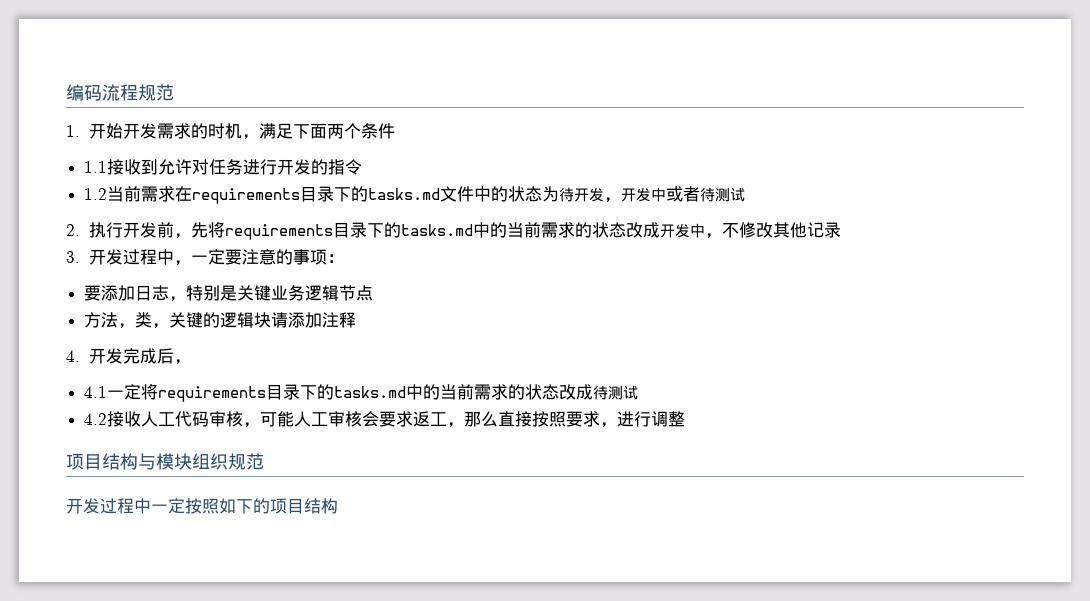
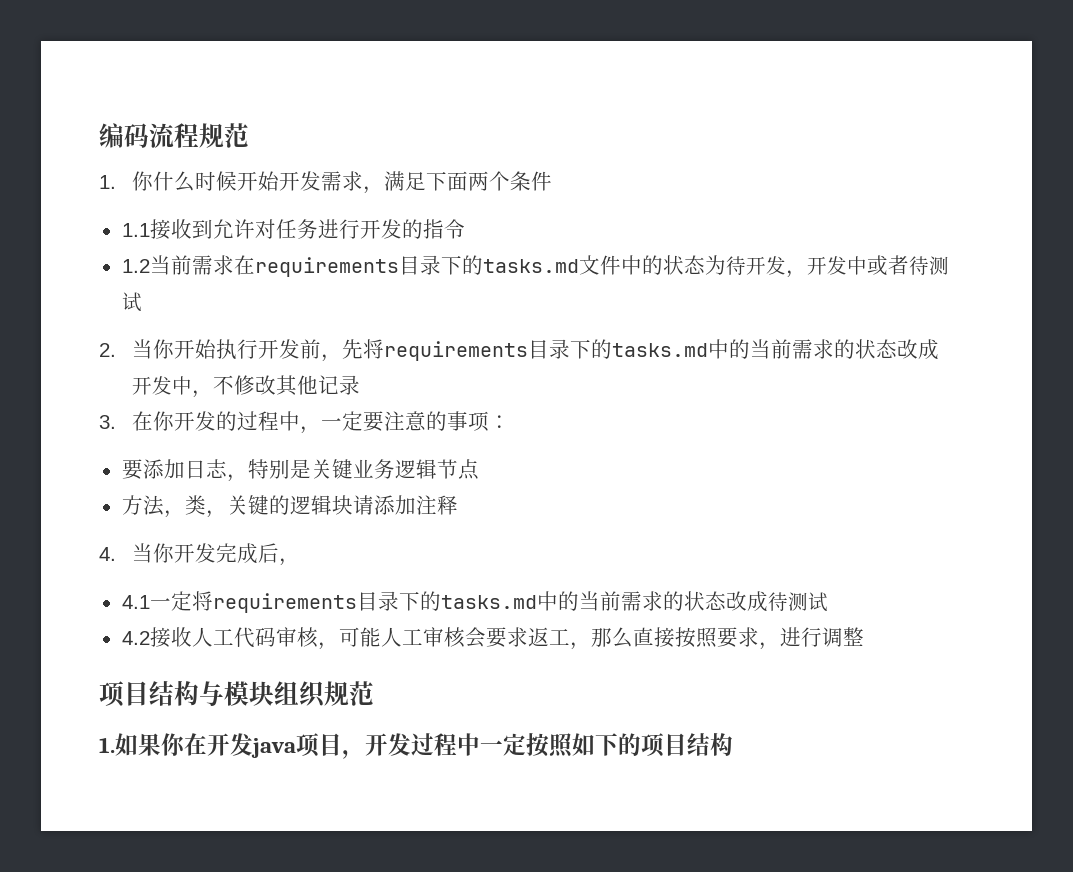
- 1.开始开发需求的时机，满足下面两个条件
+ 1.你什么时候开始开发需求，满足下面两个条件
- 2.执行开发前，先将requirements目录下的tasks.md中的当前需求的状态改成开发中，不修改其他记录
+ 2.当你开始执行开发前，先将requirements目录下的tasks.md中的当前需求的状态改成开发中，不修改其他记录
- 3.开发过程中，一定要注意的事项：
+ 3.在你开发的过程中，一定要注意的事项：
- 4.开发完成后，
+ 4.当你开发完成后，
- 开发过程中一定按照如下的项目结构
+ 1.如果你在开发java项目，开发过程中一定按照如下的项目结构

